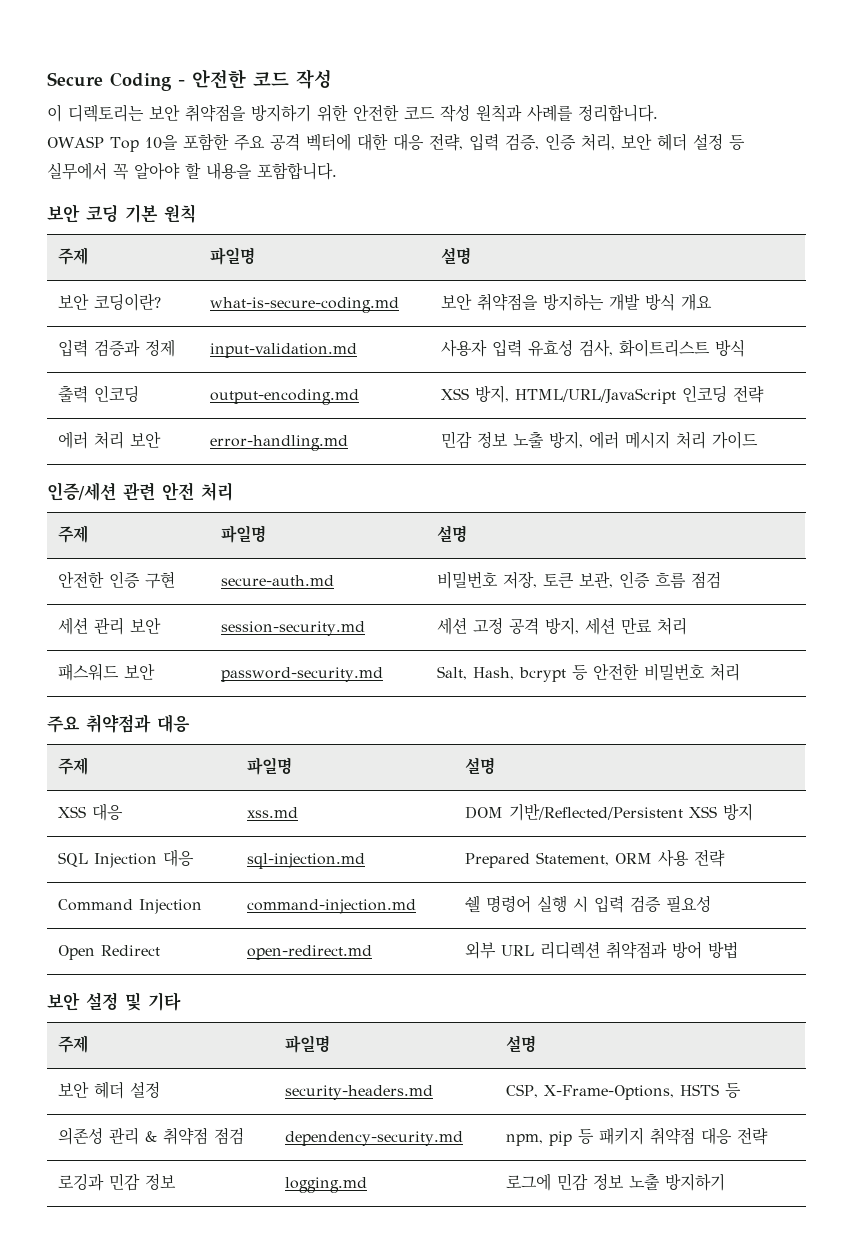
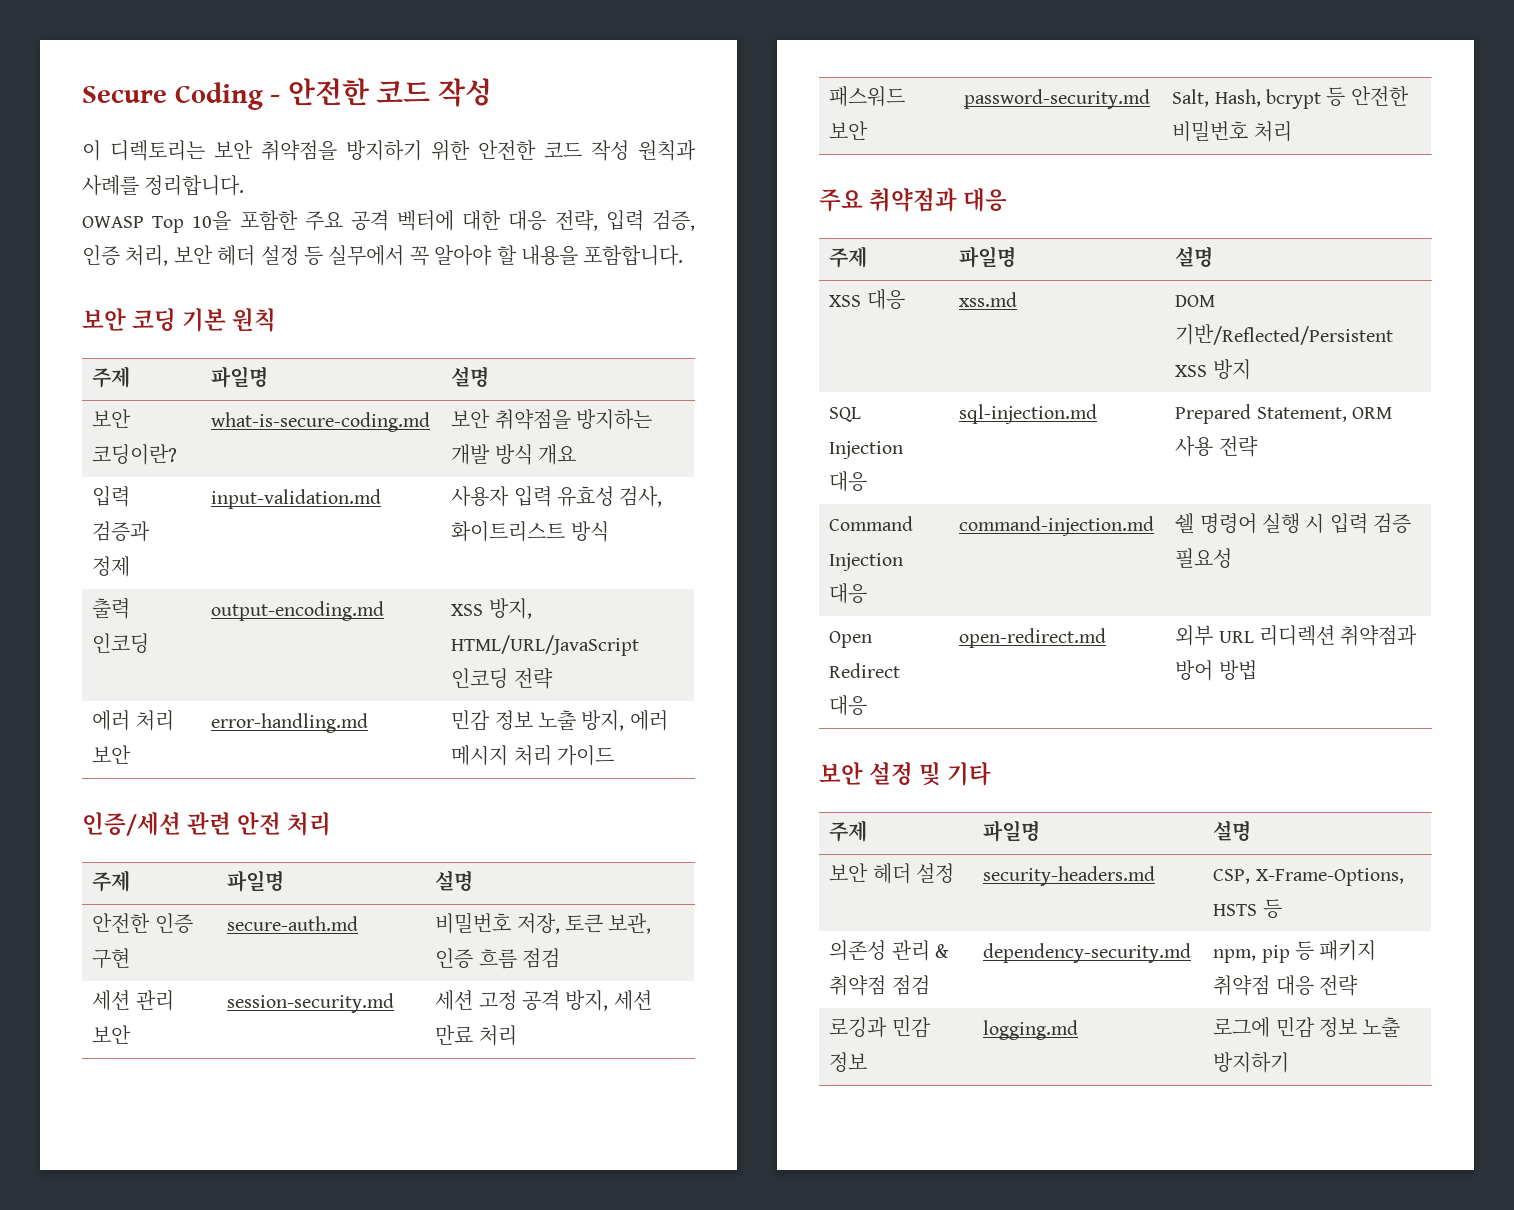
- Command Injection | command-injection.md | 쉘 명령어 실행 시 입력 검증 필요성
+ Command Injection 대응 | command-injection.md | 쉘 명령어 실행 시 입력 검증 필요성
- Open Redirect | open-redirect.md | 외부 URL 리디렉션 취약점과 방어 방법
+ Open Redirect 대응 | open-redirect.md | 외부 URL 리디렉션 취약점과 방어 방법

